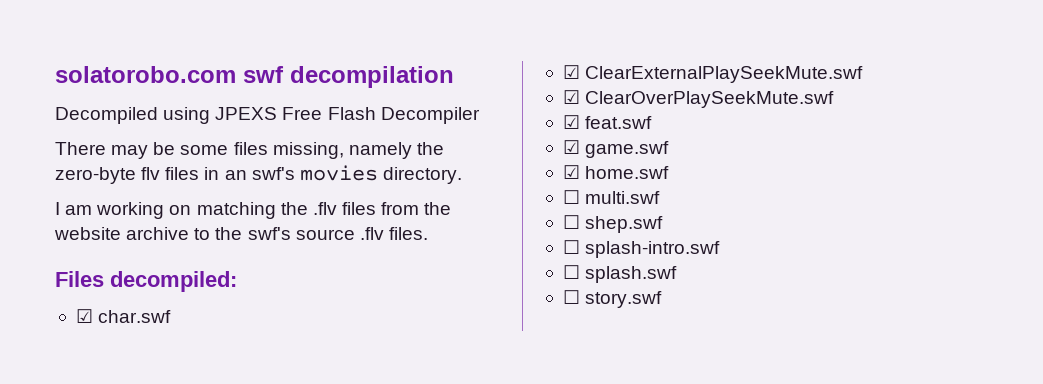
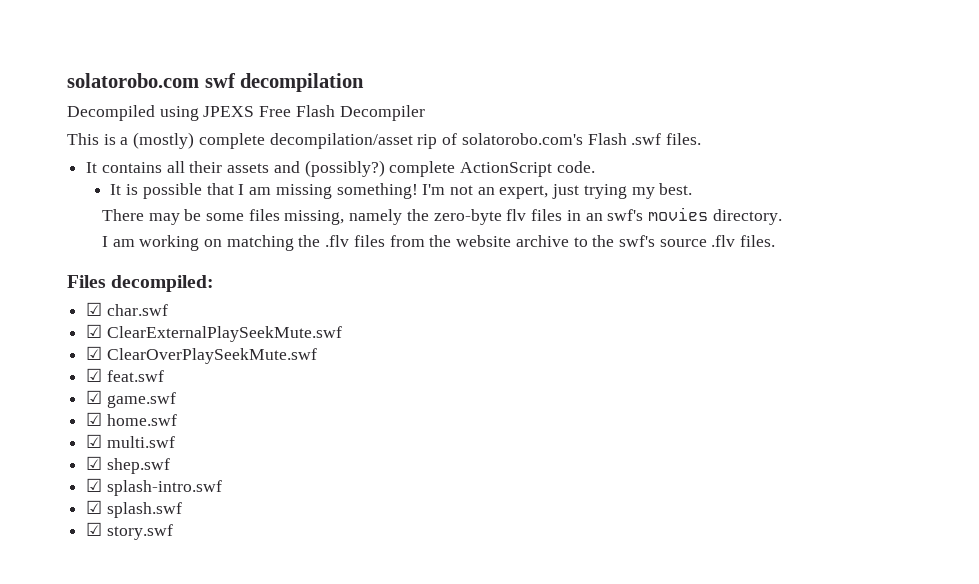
+ This is a (mostly) complete decompilation/asset rip of solatorobo.com's Flash .swf files.
+ It contains all their assets and (possibly?) complete ActionScript code.
+ It is possible that I am missing something! I'm not an expert, just trying my best.
- ☐ multi.swf
+ ☑ multi.swf
- ☐ shep.swf
+ ☑ shep.swf
- ☐ splash-intro.swf
+ ☑ splash-intro.swf
- ☐ splash.swf
+ ☑ splash.swf
- ☐ story.swf
+ ☑ story.swf

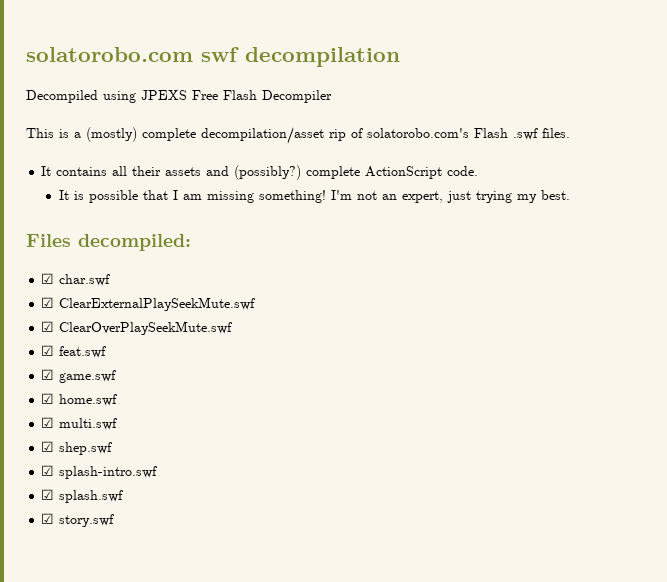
- There may be some files missing, namely the zero-byte flv files in an swf's movies directory.
- I am working on matching the .flv files from the website archive to the swf's source .flv files.

